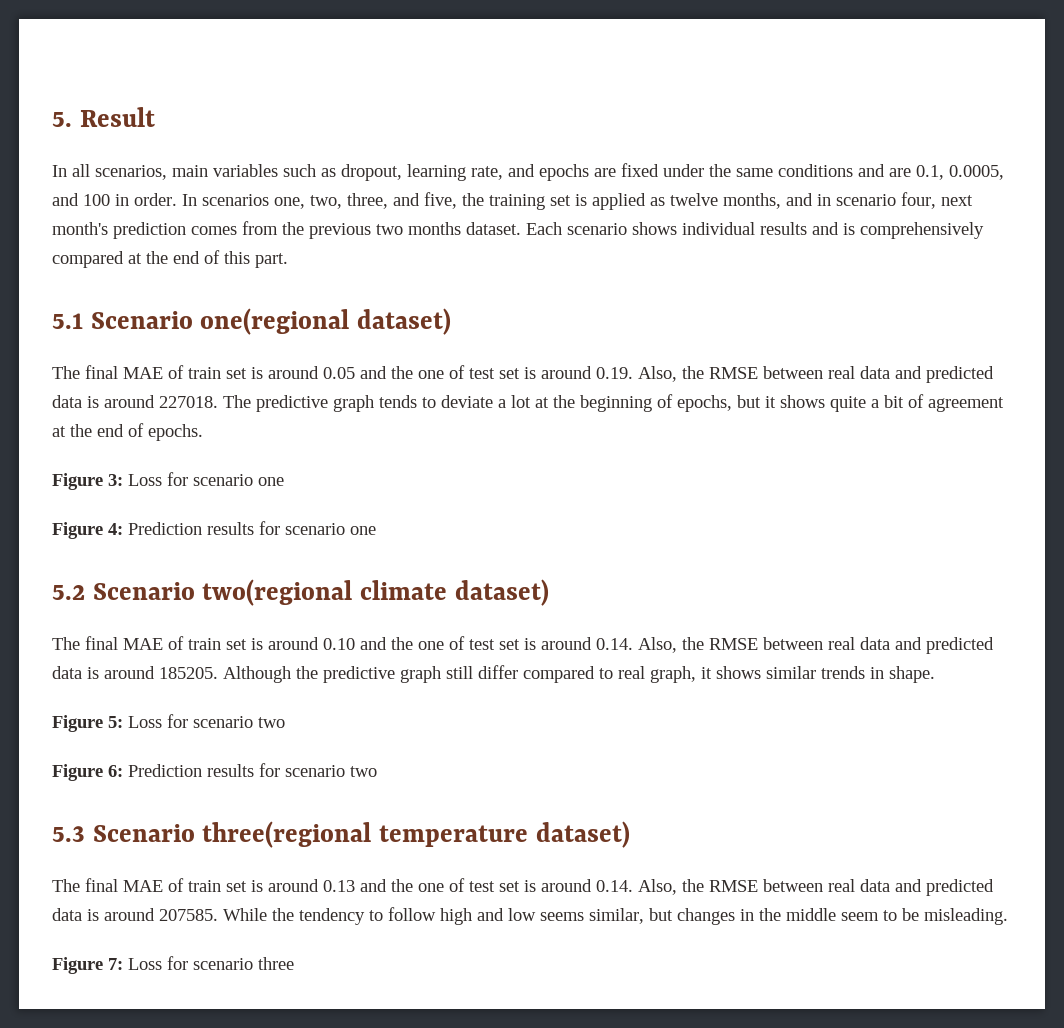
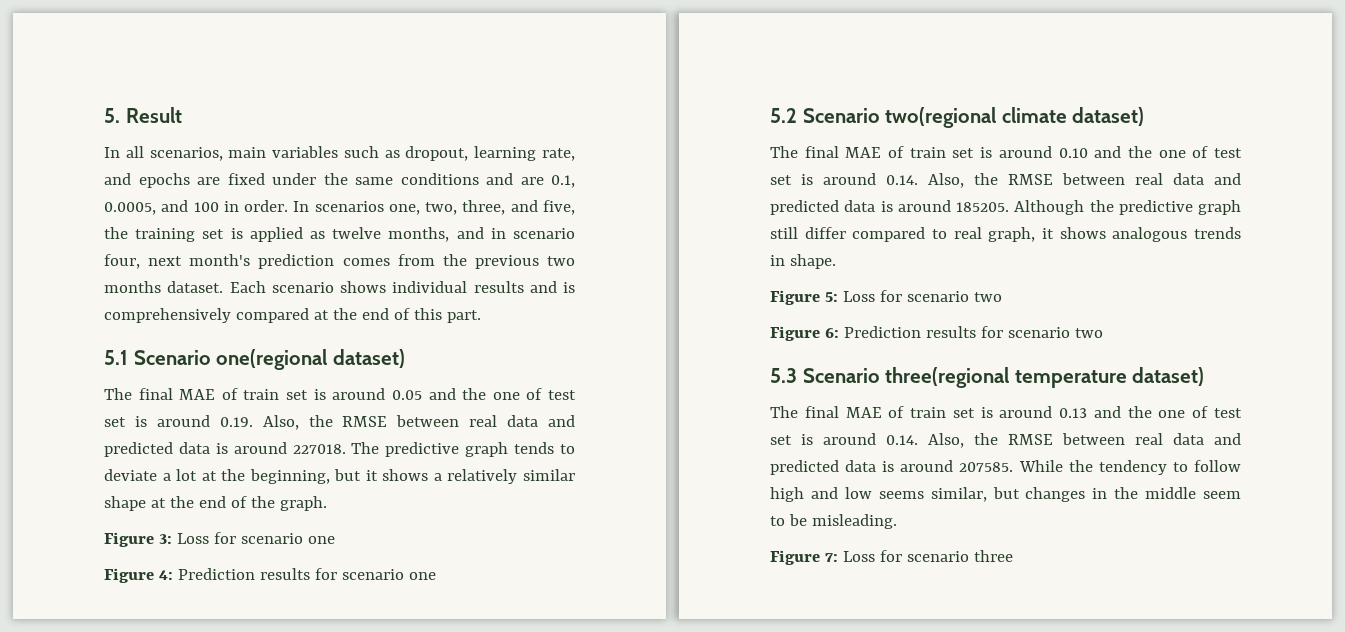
- The predictive graph tends to deviate a lot at the beginning of epochs, but it shows quite a bit of agreement at the end of epochs.
+ The predictive graph tends to deviate a lot at the beginning, but it shows a relatively similar shape at the end of the graph.
- Although the predictive graph still differ compared to real graph, it shows similar trends in shape.
+ Although the predictive graph still differ compared to real graph, it shows analogous trends in shape.

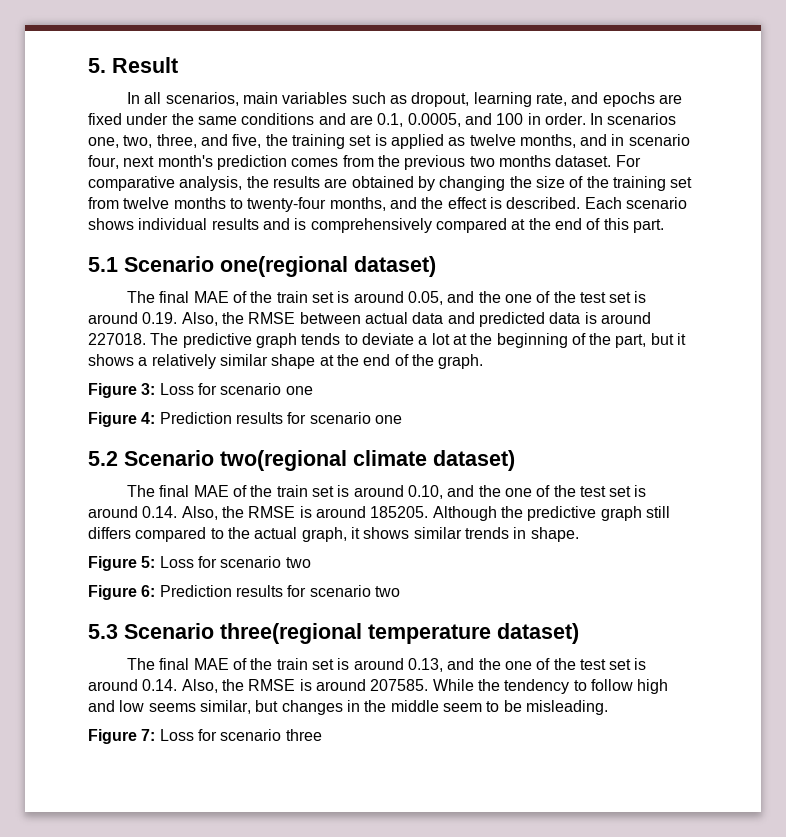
+ For comparative analysis, the results are obtained by changing the size of the training set from twelve months to twenty-four months, and the effect is described.
- The final MAE of train set is around 0.05 and the one of test set is around 0.19. Also, the RMSE between real data and predicted data is around 227018.
+ The final MAE of the train set is around 0.05, and the one of the test set is around 0.19. Also, the RMSE between actual data and predicted data is around 227018.
- The predictive graph tends to deviate a lot at the beginning, but it shows a relatively similar shape at the end of the graph.
+ The predictive graph tends to deviate a lot at the beginning of the part, but it shows a relatively similar shape at the end of the graph.
- The final MAE of train set is around 0.10 and the one of test set is around 0.14. Also, the RMSE between real data and predicted data is around 185205.
+ The final MAE of the train set is around 0.10, and the one of the test set is around 0.14. Also, the RMSE is around 185205.
- Although the predictive graph still differ compared to real graph, it shows analogous trends in shape.
+ Although the predictive graph still differs compared to the actual graph, it shows similar trends in shape.
- The final MAE of train set is around 0.13 and the one of test set is around 0.14. Also, the RMSE between real data and predicted data is around 207585.
+ The final MAE of the train set is around 0.13, and the one of the test set is around 0.14. Also, the RMSE is around 207585.

